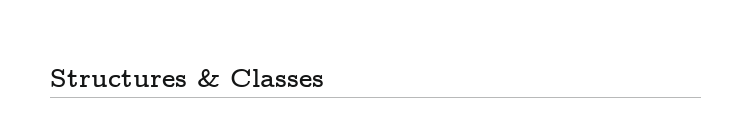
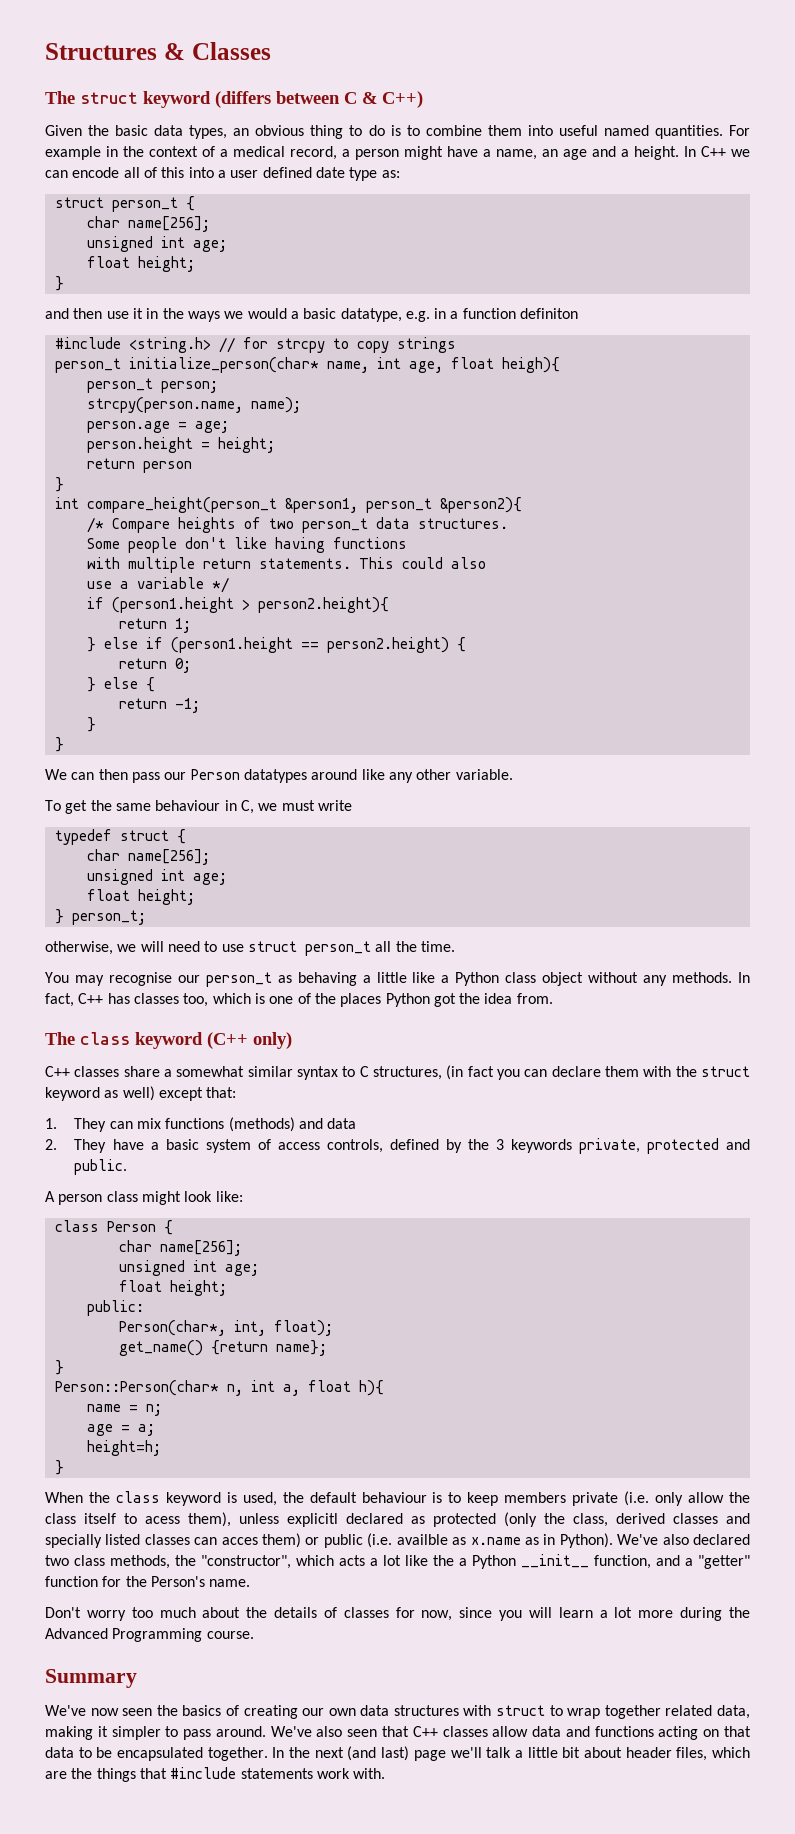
+ The struct keyword (differs between C & C++)
+ Given the basic data types, an obvious thing to do is to combine them into useful named quantities. For example in the context of a medical record, a person might have a name, an age and a height. In C++ we can encode all of this into a user defined date type as:
+ struct person_t {
+ char name[256];
+ unsigned int age;
+ float height;
+ }
+ and then use it in the ways we would a basic datatype, e.g. in a function definiton
+ #include <string.h> // for strcpy to copy strings
+ person_t initialize_person(char* name, int age, float heigh){
+ person_t person;
+ strcpy(person.name, name);
+ person.age = age;
+ person.height = height;
+ return person
+ }
+ int compare_height(person_t &person1, person_t &person2){
+ /* Compare heights of two person_t data structures.
+ Some people don't like having functions
+ with multiple return statements. This could also
+ use a variable */
+ if (person1.height > person2.height){
+ return 1;
+ } else if (person1.height == person2.height) {
+ return 0;
+ } else {
+ return -1;
+ }
+ }
+ We can then pass our Person datatypes around like any other variable.
+ To get the same behaviour in C, we must write
+ typedef struct {
+ char name[256];
+ unsigned int age;
+ float height;
+ } person_t;
+ otherwise, we will need to use struct person_t all the time.
+ You may recognise our person_t as behaving a little like a Python class object without any methods. In fact, C++ has classes too, which is one of the places Python got the idea from.
+ The class keyword (C++ only)
+ C++ classes share a somewhat similar syntax to C structures, (in fact you can declare them with the struct keyword as well) except that:
+ 1. They can mix functions (methods) and data
+ 2. They have a basic system of access controls, defined by the 3 keywords private, protected and public.
+ A person class might look like:
+ class Person {
+ char name[256];
+ unsigned int age;
+ float height;
+ public:
+ Person(char*, int, float);
+ get_name() {return name};
+ }
+ Person::Person(char* n, int a, float h){
+ name = n;
+ age = a;
+ height=h;
+ }
+ When the class keyword is used, the default behaviour is to keep members private (i.e. only allow the class itself to acess them), unless explicitl declared as protected (only the class, derived classes and specially listed classes can acces them) or public (i.e. availble as x.name as in Python). We've also declared two class methods, the "constructor", which acts a lot like the a Python __init__ function, and a "getter" function for the Person's name.
+ Don't worry too much about the details of classes for now, since you will learn a lot more during the Advanced Programming course.
+ Summary
+ We've now seen the basics of creating our own data structures with struct to wrap together related data, making it simpler to pass around. We've also seen that C++ classes allow data and functions acting on that data to be encapsulated together. In the next (and last) page we'll talk a little bit about header files, which are the things that #include statements work with.

